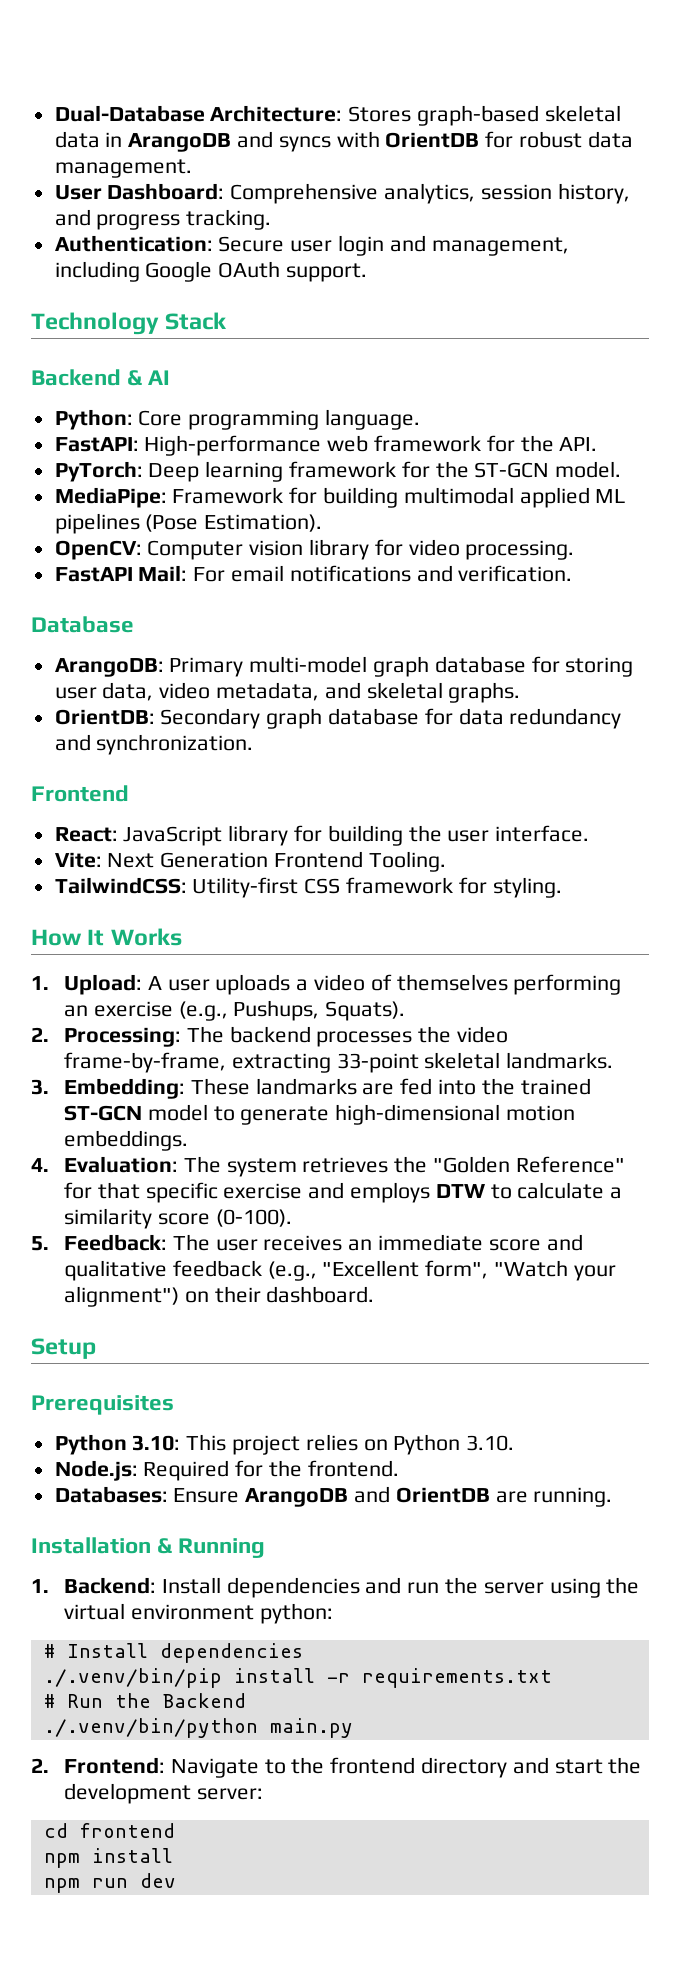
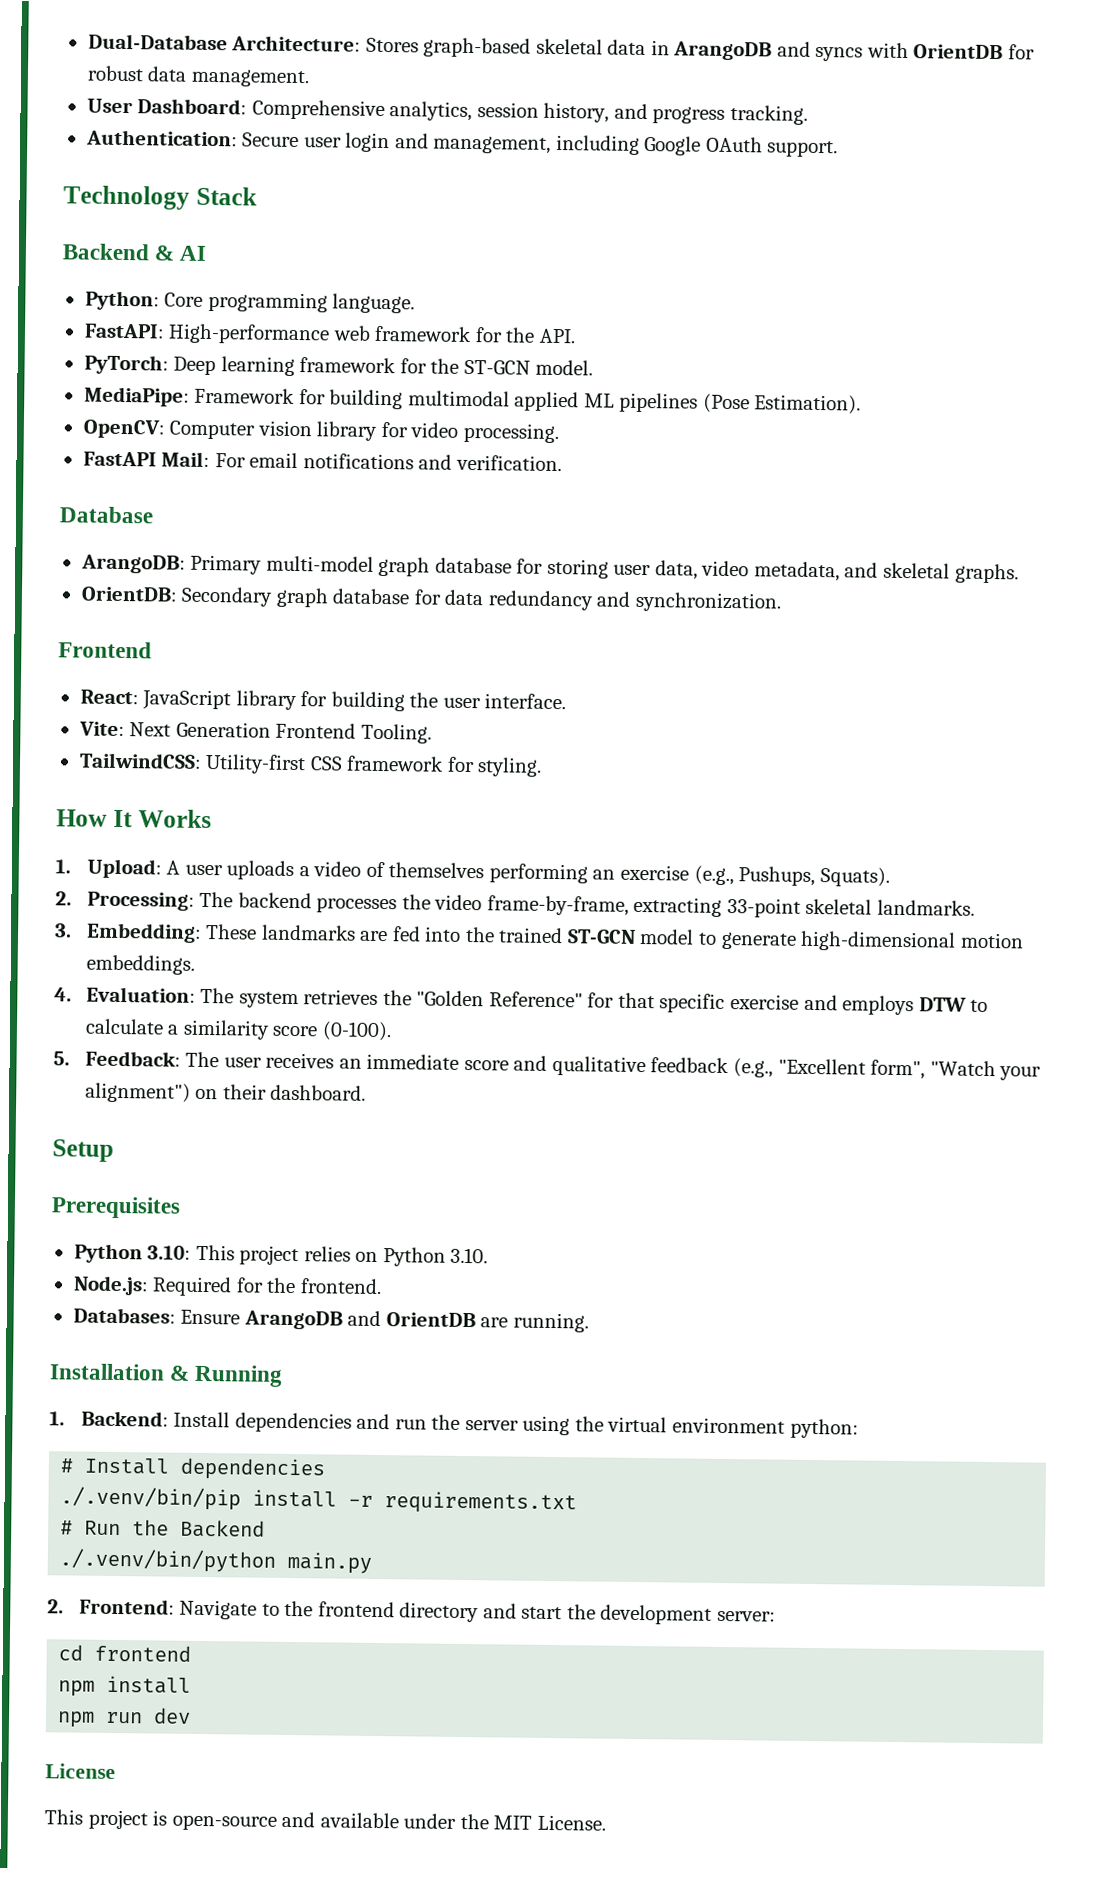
+ License
+ This project is open-source and available under the MIT License.

